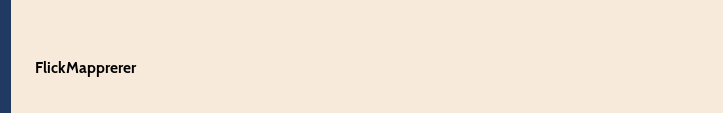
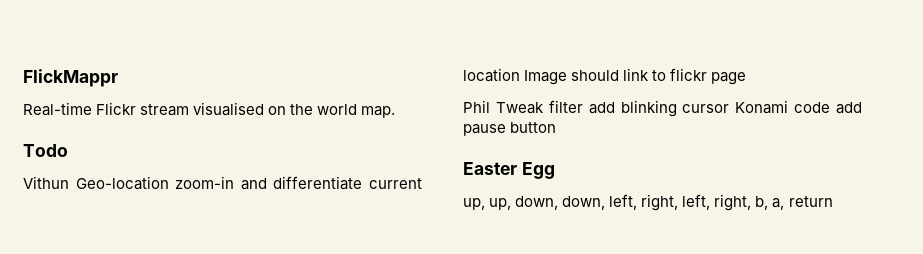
- FlickMapprerer
+ FlickMappr
+ Real-time Flickr stream visualised on the world map.
+ Todo
+ Vithun Geo-location zoom-in and differentiate current location Image should link to flickr page
+ Phil Tweak filter add blinking cursor Konami code add pause button
+ Easter Egg
+ up, up, down, down, left, right, left, right, b, a, return

